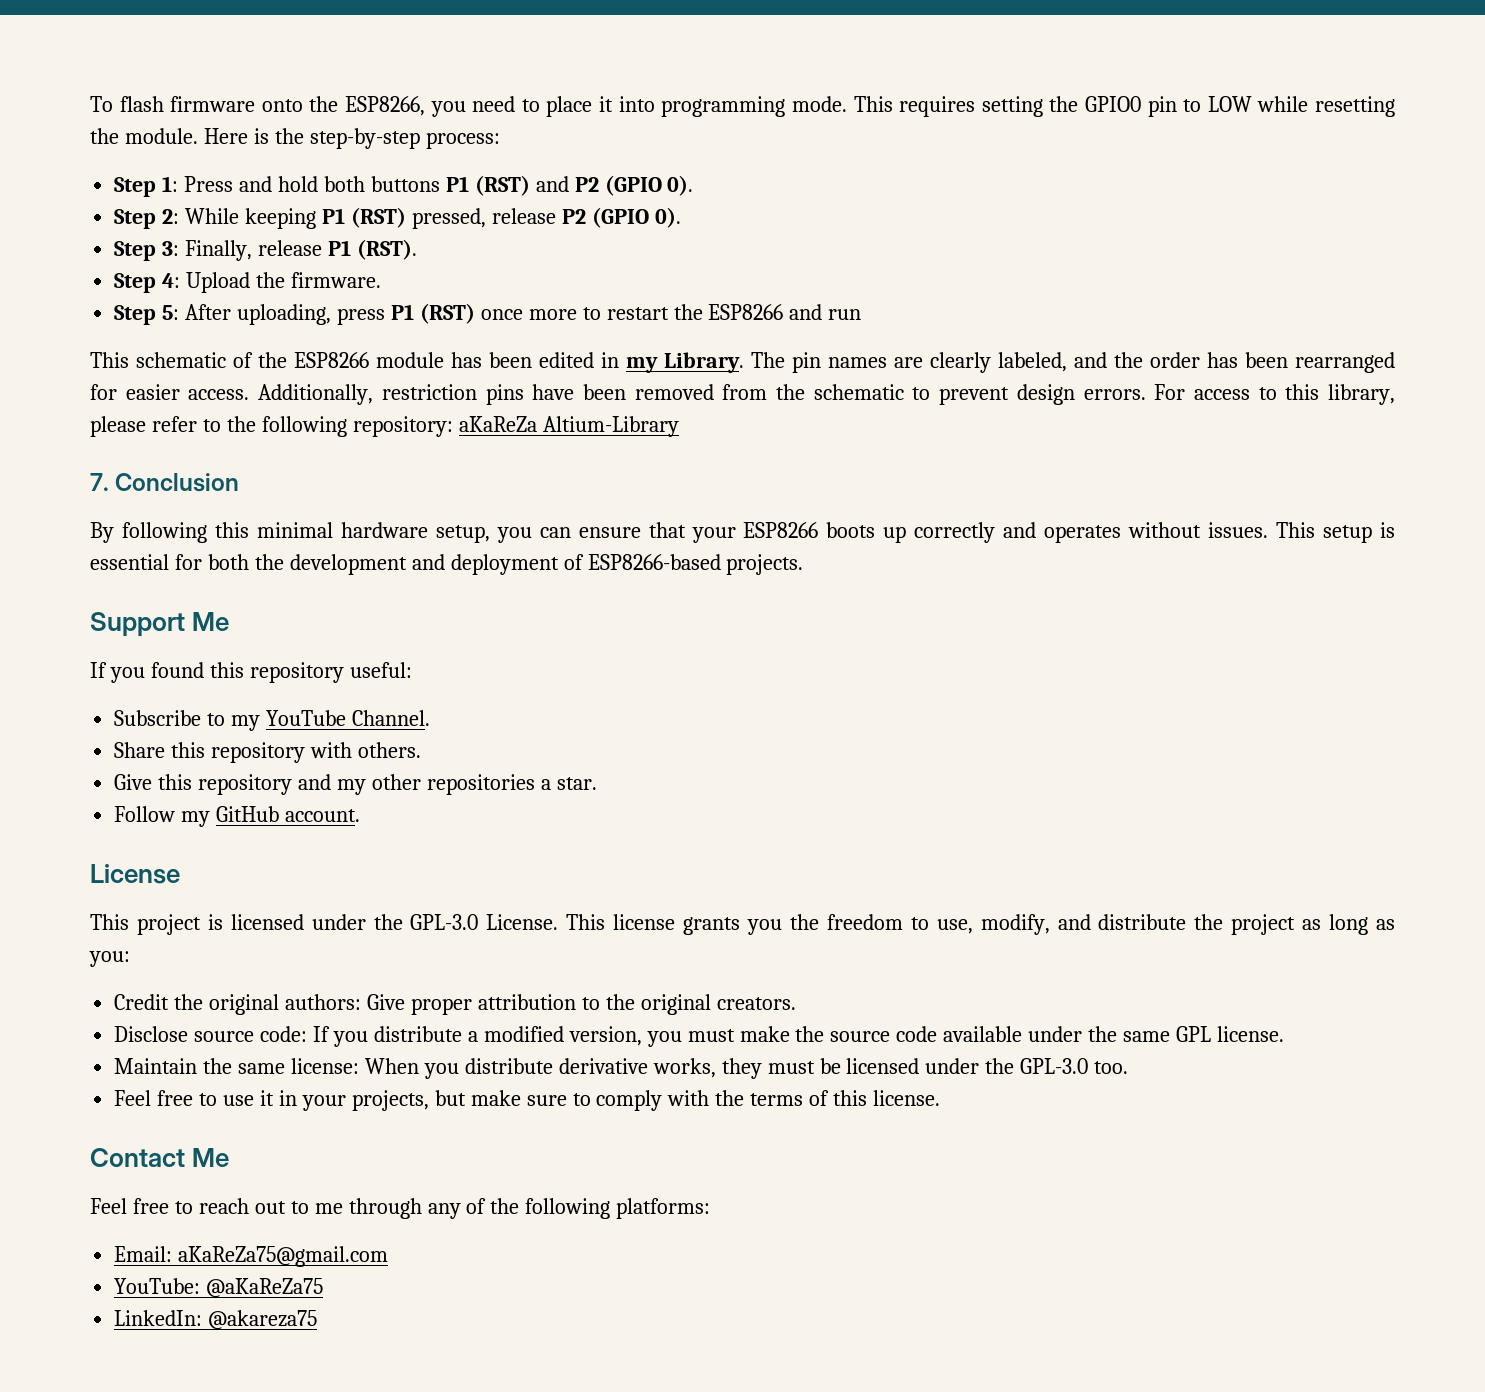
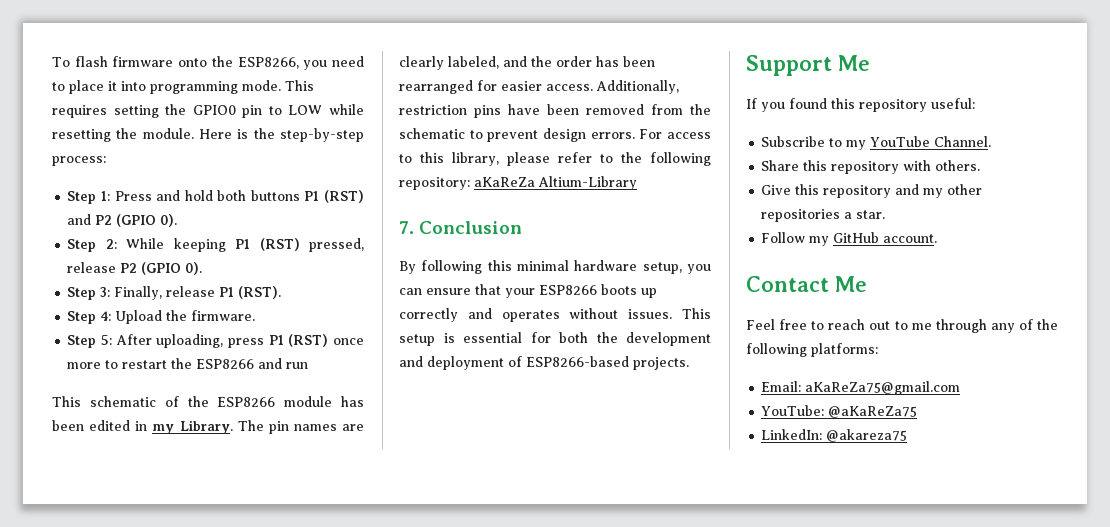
- License
- This project is licensed under the GPL-3.0 License. This license grants you the freedom to use, modify, and distribute the project as long as you:
- Credit the original authors: Give proper attribution to the original creators.
- Disclose source code: If you distribute a modified version, you must make the source code available under the same GPL license.
- Maintain the same license: When you distribute derivative works, they must be licensed under the GPL-3.0 too.
- Feel free to use it in your projects, but make sure to comply with the terms of this license.

